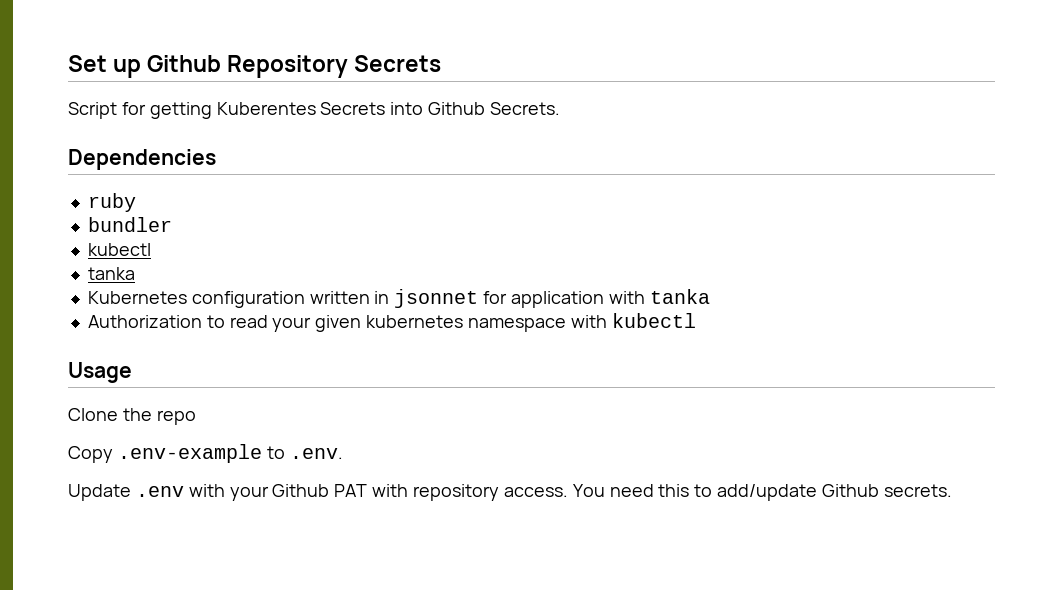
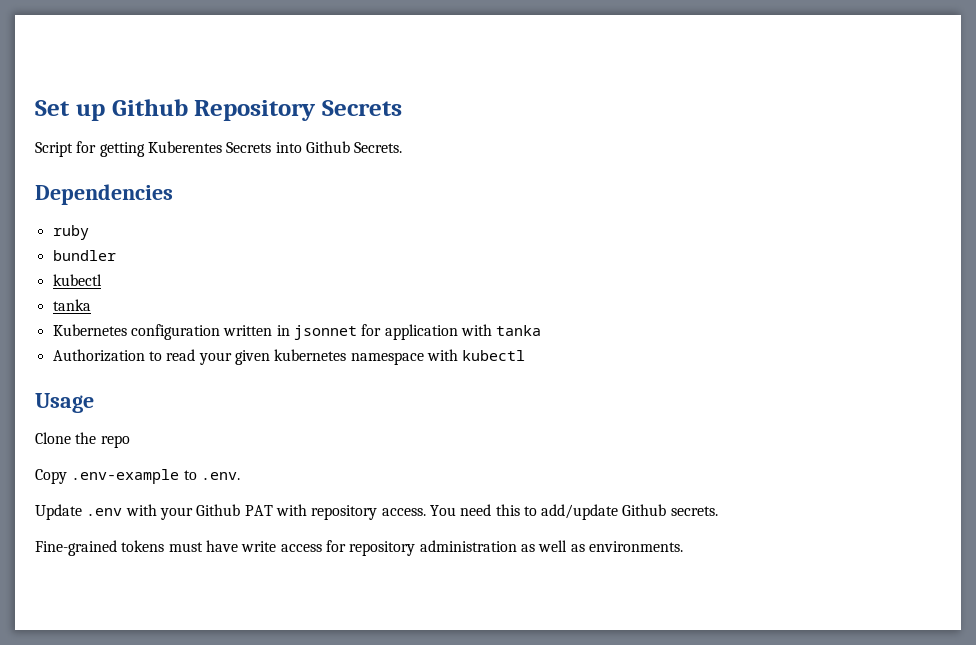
+ Fine-grained tokens must have write access for repository administration as well as environments.

